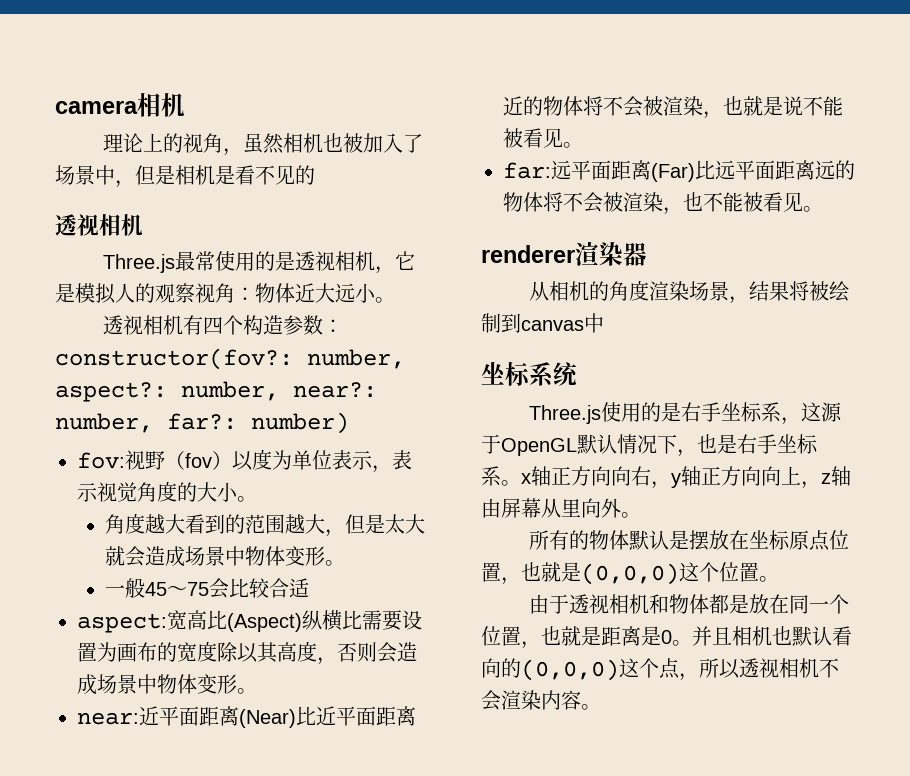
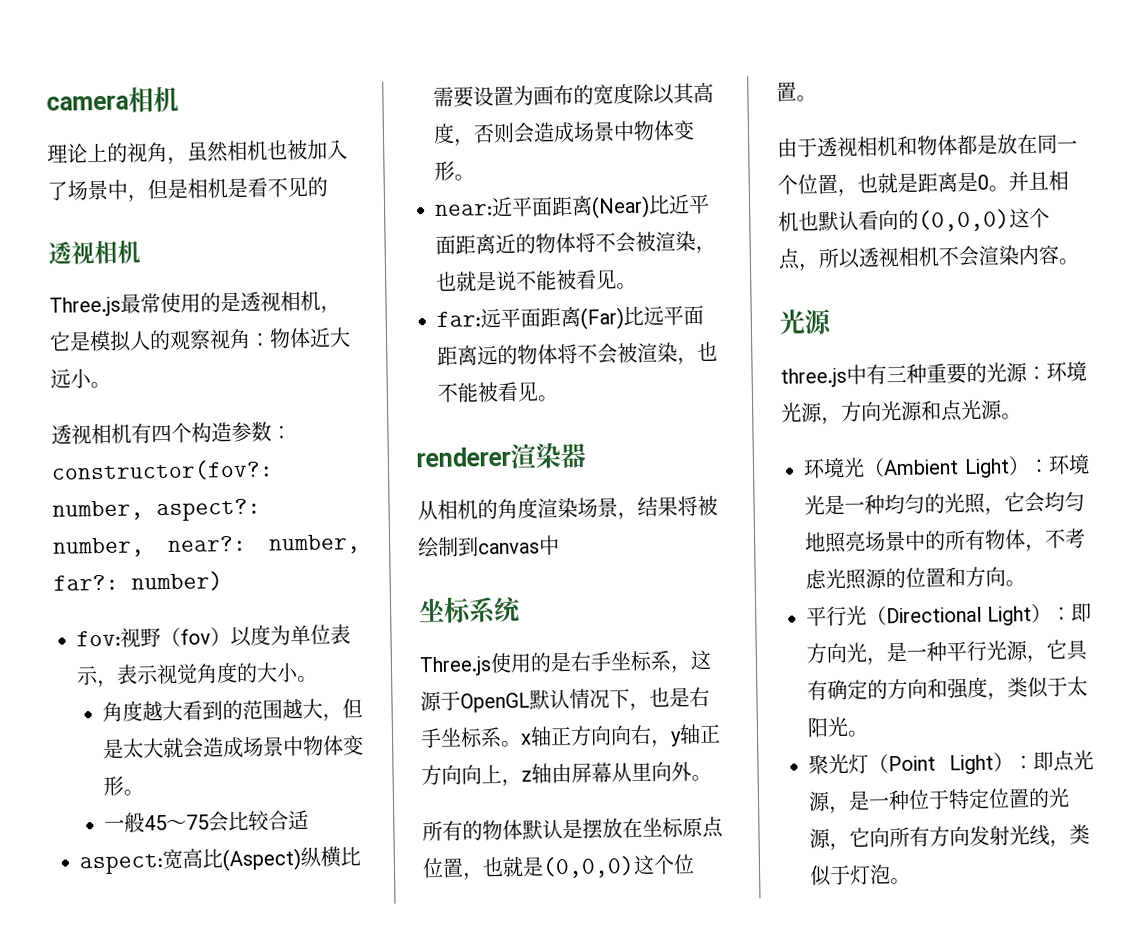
  并且相机也默认看向的(0,0,0)这个点，所以透视相机不会渲染内容。
+ 光源
+ three.js中有三种重要的光源：环境光源，方向光源和点光源。
+ 环境光（Ambient Light）：环境光是一种均匀的光照，它会均匀地照亮场景中的所有物体，不考虑光照源的位置和方向。
+ 平行光（Directional Light）：即方向光，是一种平行光源，它具有确定的方向和强度，类似于太阳光。
+ 聚光灯（Point Light）：即点光源，是一种位于特定位置的光源，它向所有方向发射光线，类似于灯泡。

